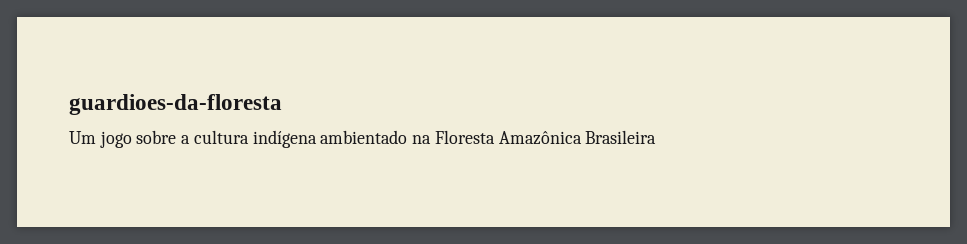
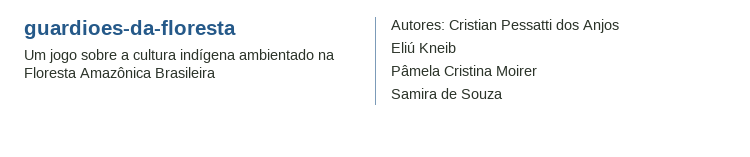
+ Autores: Cristian Pessatti dos Anjos
+ Eliú Kneib
+ Pâmela Cristina Moirer
+ Samira de Souza

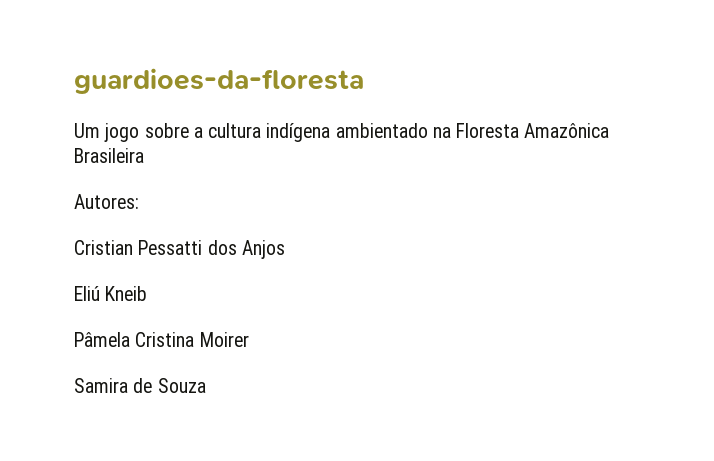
- Autores: Cristian Pessatti dos Anjos
+ Autores:
+ Cristian Pessatti dos Anjos

